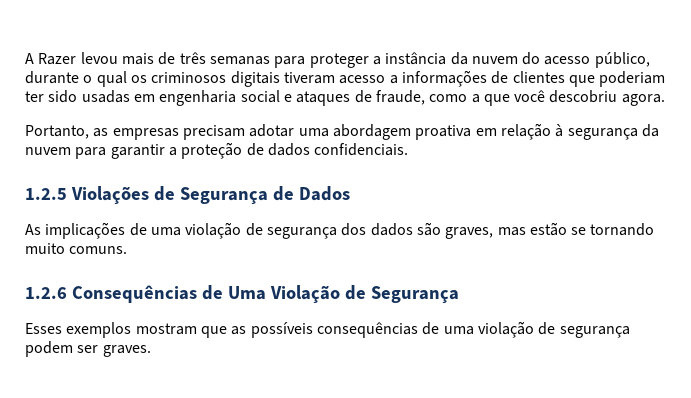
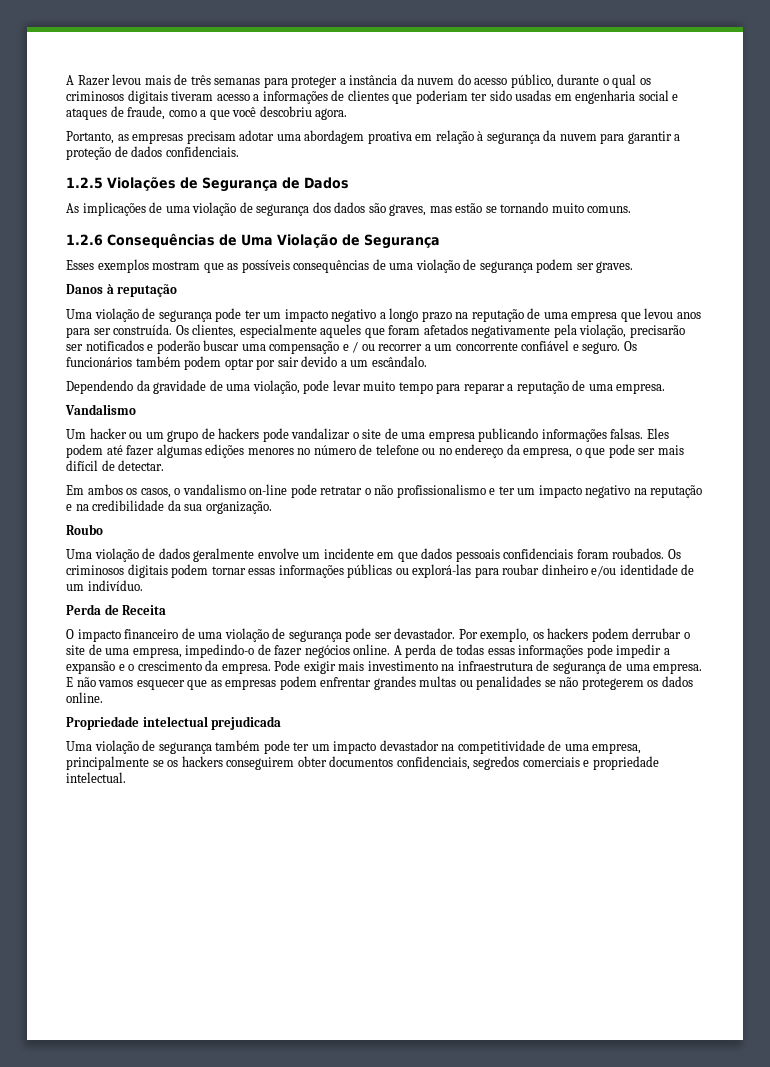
+ Danos à reputação
+ Uma violação de segurança pode ter um impacto negativo a longo prazo na reputação de uma empresa que levou anos para ser construída. Os clientes, especialmente aqueles que foram afetados negativamente pela violação, precisarão ser notificados e poderão buscar uma compensação e / ou recorrer a um concorrente confiável e seguro. Os funcionários também podem optar por sair devido a um escândalo.
+ Dependendo da gravidade de uma violação, pode levar muito tempo para reparar a reputação de uma empresa.
+ Vandalismo
+ Um hacker ou um grupo de hackers pode vandalizar o site de uma empresa publicando informações falsas. Eles podem até fazer algumas edições menores no número de telefone ou no endereço da empresa, o que pode ser mais difícil de detectar.
+ Em ambos os casos, o vandalismo on-line pode retratar o não profissionalismo e ter um impacto negativo na reputação e na credibilidade da sua organização.
+ Roubo
+ Uma violação de dados geralmente envolve um incidente em que dados pessoais confidenciais foram roubados. Os criminosos digitais podem tornar essas informações públicas ou explorá-las para roubar dinheiro e/ou identidade de um indivíduo.
+ Perda de Receita
+ O impacto financeiro de uma violação de segurança pode ser devastador. Por exemplo, os hackers podem derrubar o site de uma empresa, impedindo-o de fazer negócios online. A perda de todas essas informações pode impedir a expansão e o crescimento da empresa. Pode exigir mais investimento na infraestrutura de segurança de uma empresa. E não vamos esquecer que as empresas podem enfrentar grandes multas ou penalidades se não protegerem os dados online.
+ Propriedade intelectual prejudicada
+ Uma violação de segurança também pode ter um impacto devastador na competitividade de uma empresa, principalmente se os hackers conseguirem obter documentos confidenciais, segredos comerciais e propriedade intelectual.

